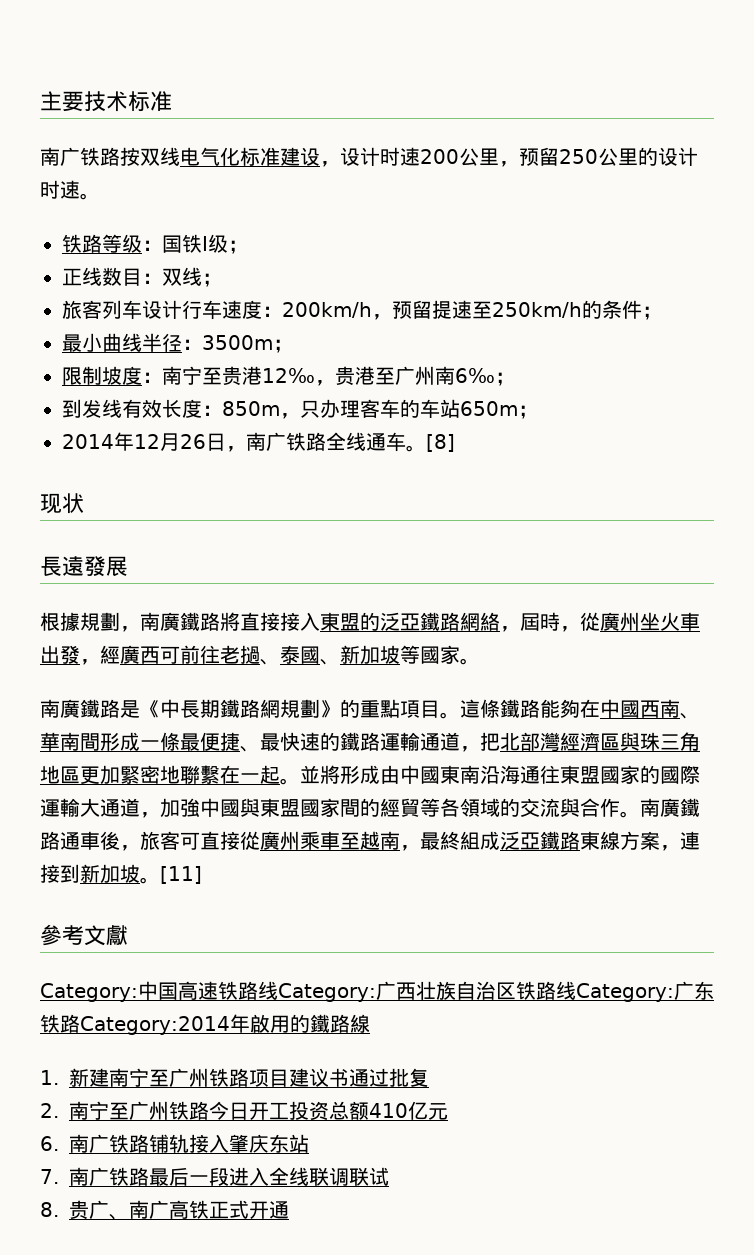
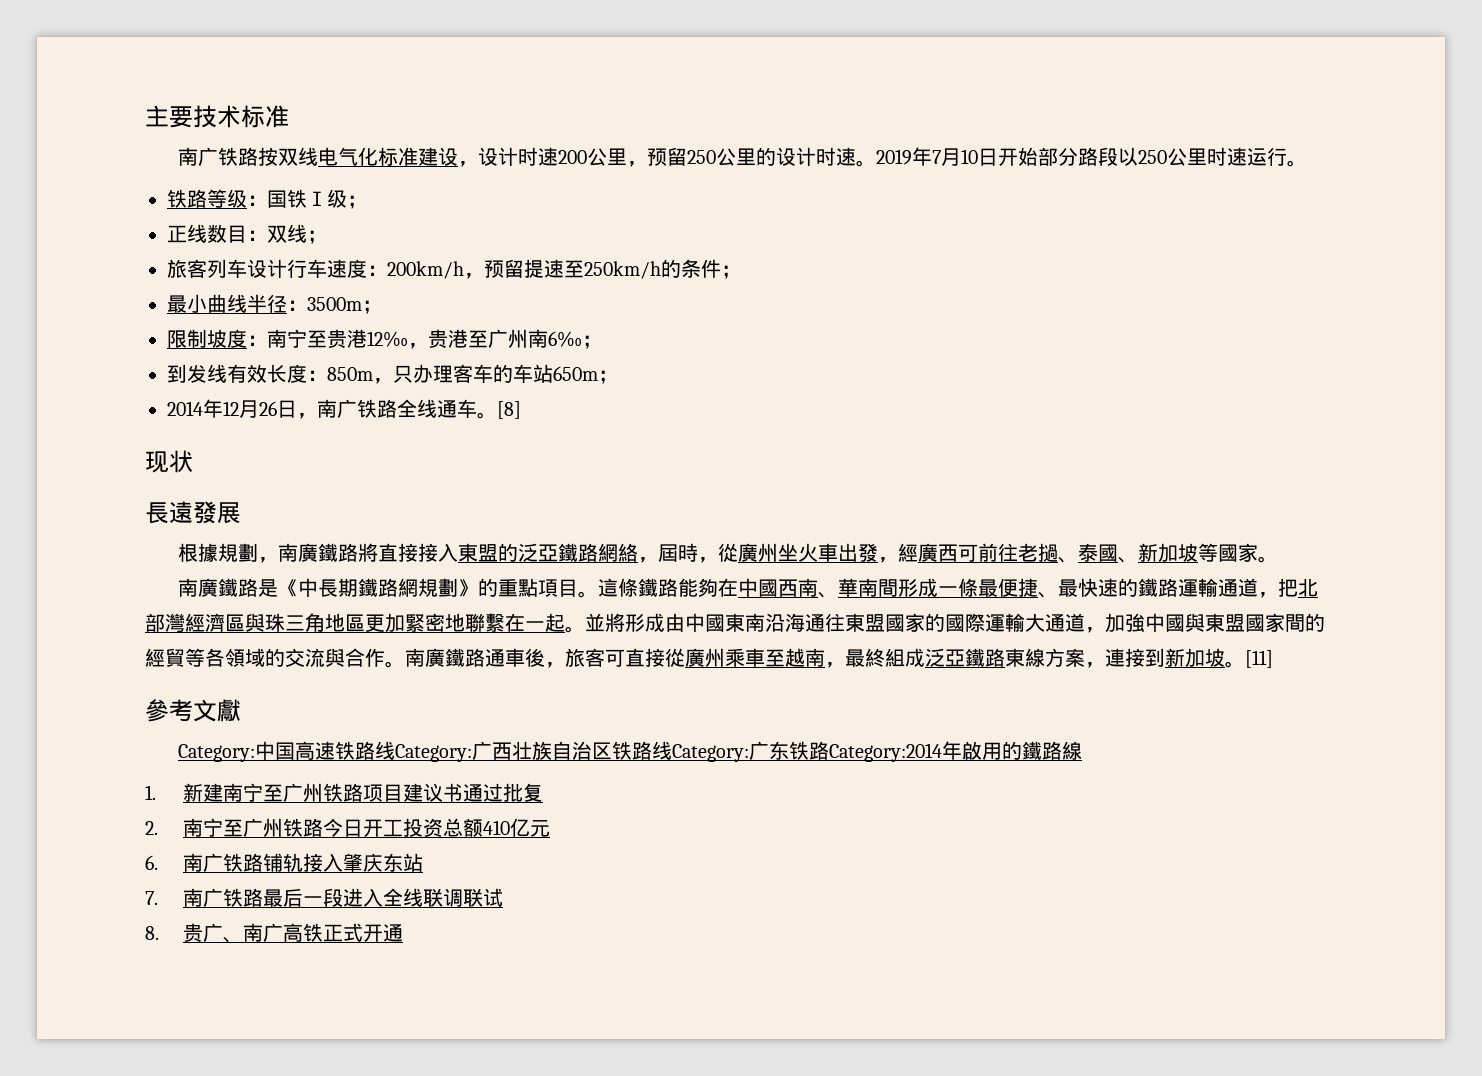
+ 2019年7月10日开始部分路段以250公里时速运行。

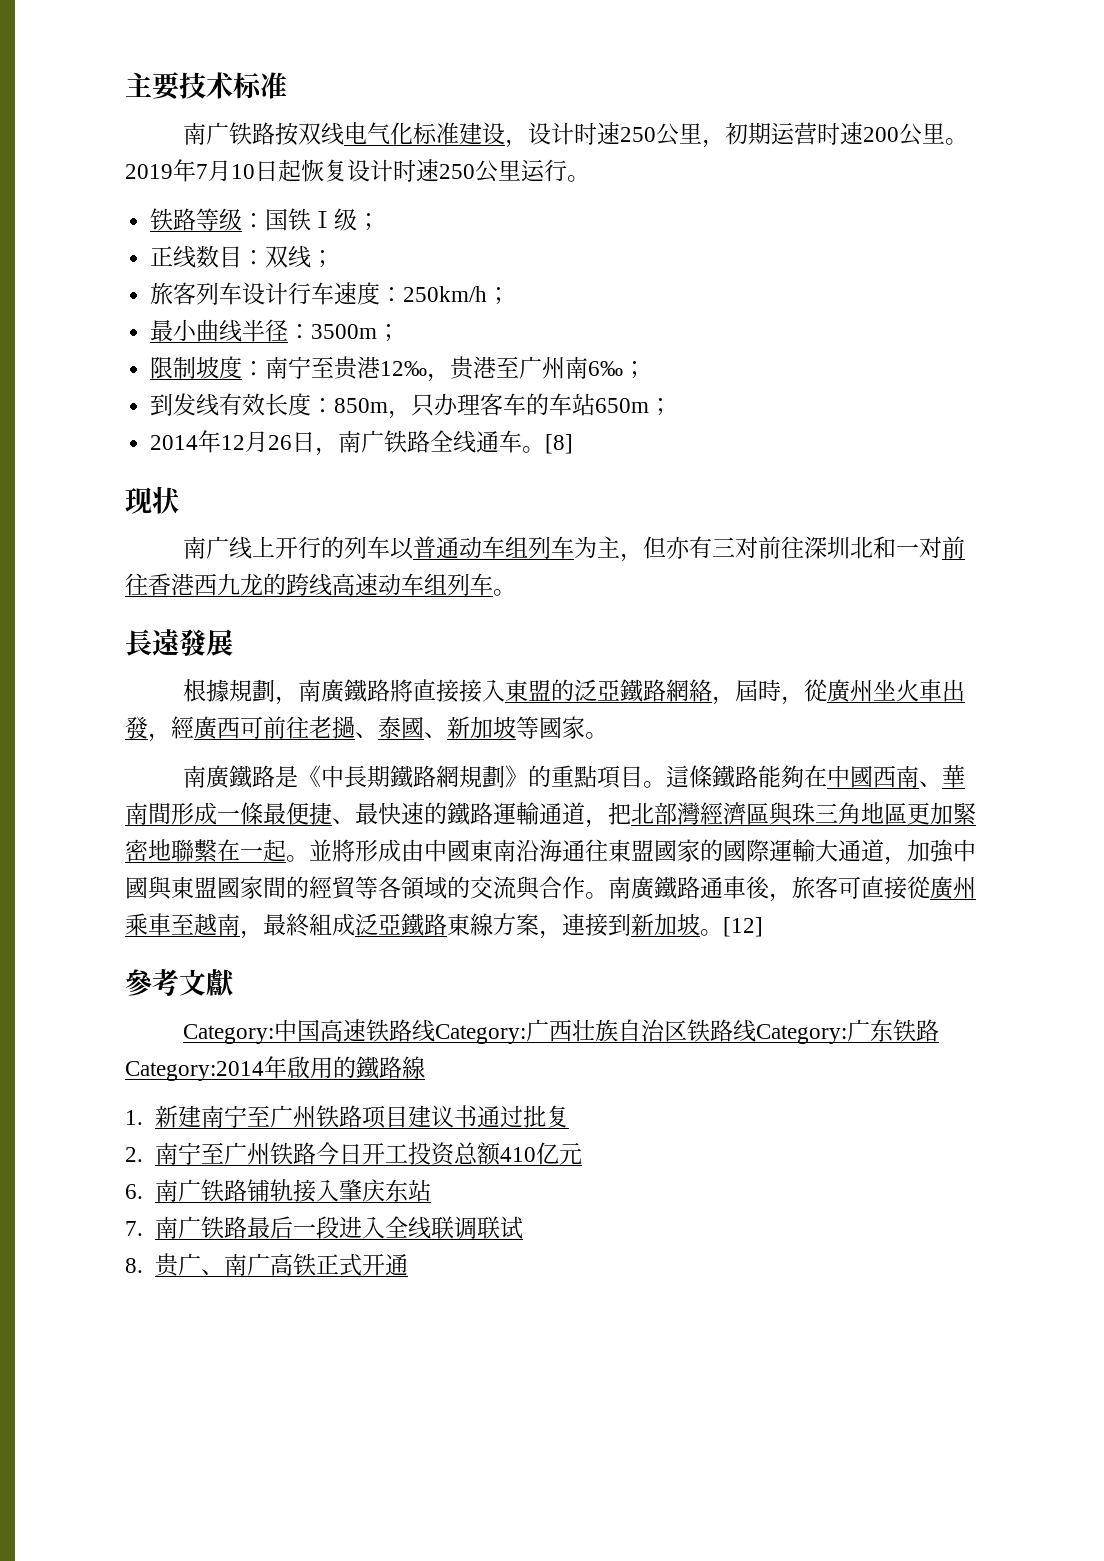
- 南广铁路按双线电气化标准建设，设计时速200公里，预留250公里的设计时速。
+ 南广铁路按双线电气化标准建设，设计时速250公里，初期运营时速200公里。
- 2019年7月10日开始部分路段以250公里时速运行。
+ 2019年7月10日起恢复设计时速250公里运行。
- 旅客列车设计行车速度：200km/h，预留提速至250km/h的条件；
+ 旅客列车设计行车速度：250km/h；
+ 南广线上开行的列车以普通动车组列车为主，但亦有三对前往深圳北和一对前往香港西九龙的跨线高速动车组列车。
- [11]
+ [12]

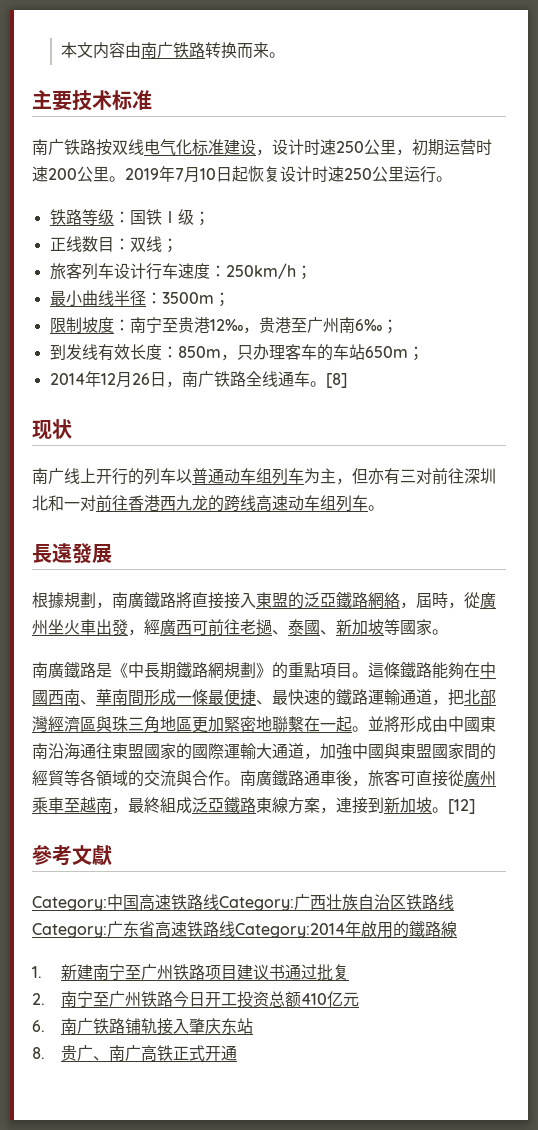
+ 本文内容由南广铁路转换而来。
- Category:中国高速铁路线Category:广西壮族自治区铁路线Category:广东铁路Category:2014年啟用的鐵路線
+ Category:中国高速铁路线Category:广西壮族自治区铁路线Category:广东省高速铁路线Category:2014年啟用的鐵路線
- 7.南广铁路最后一段进入全线联调联试

